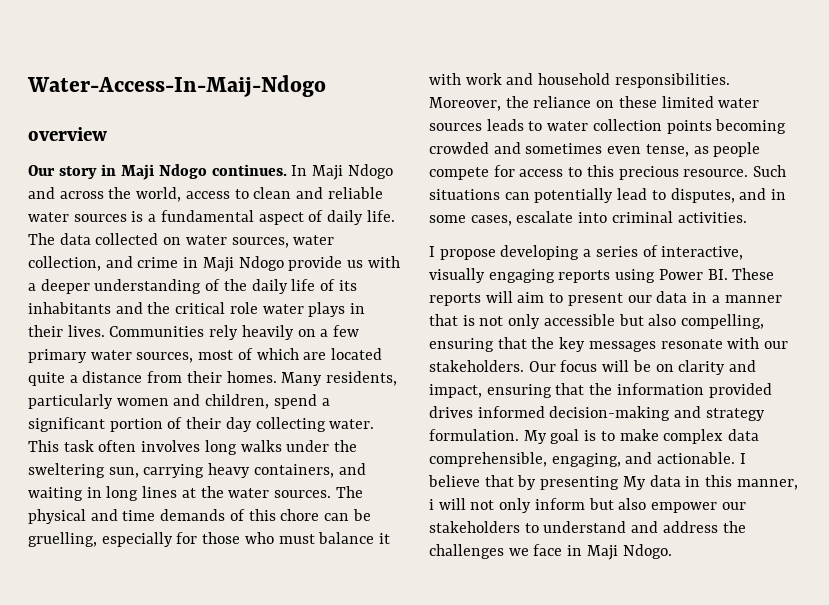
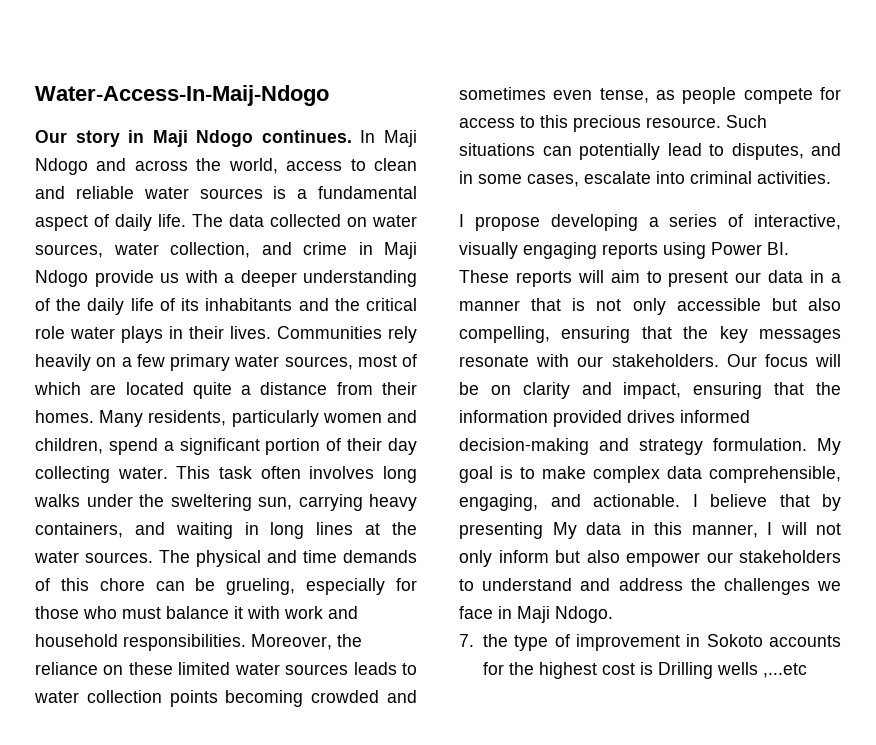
- overview
- The physical and time demands of this chore can be gruelling, especially for those who must balance it with work and household responsibilities.
+ The physical and time demands of this chore can be grueling, especially for those who must balance it with work and household responsibilities.
- I believe that by presenting My data in this manner, i will not only inform but also empower our stakeholders to understand and address the challenges we face in Maji Ndogo.
+ I believe that by presenting My data in this manner, I will not only inform but also empower our stakeholders to understand and address the challenges we face in Maji Ndogo.
+ 7. the type of improvement in Sokoto accounts for the highest cost is Drilling wells ,...etc

